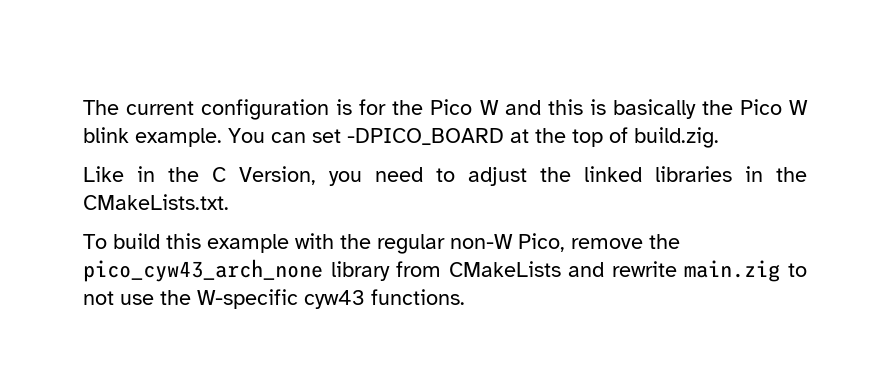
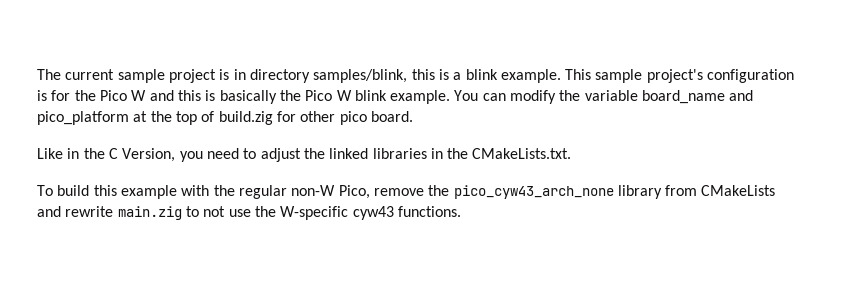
- The current configuration is for the Pico W and this is basically the Pico W blink example.
+ The current sample project is in directory samples/blink, this is a blink example. This sample project's configuration is for the Pico W and this is basically the Pico W blink example.
- You can set -DPICO_BOARD at the top of build.zig.
+ You can modify the variable board_name and pico_platform at the top of build.zig for other pico board.

